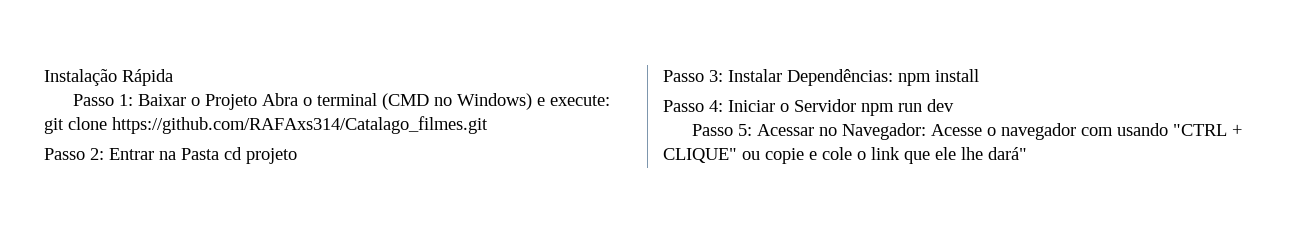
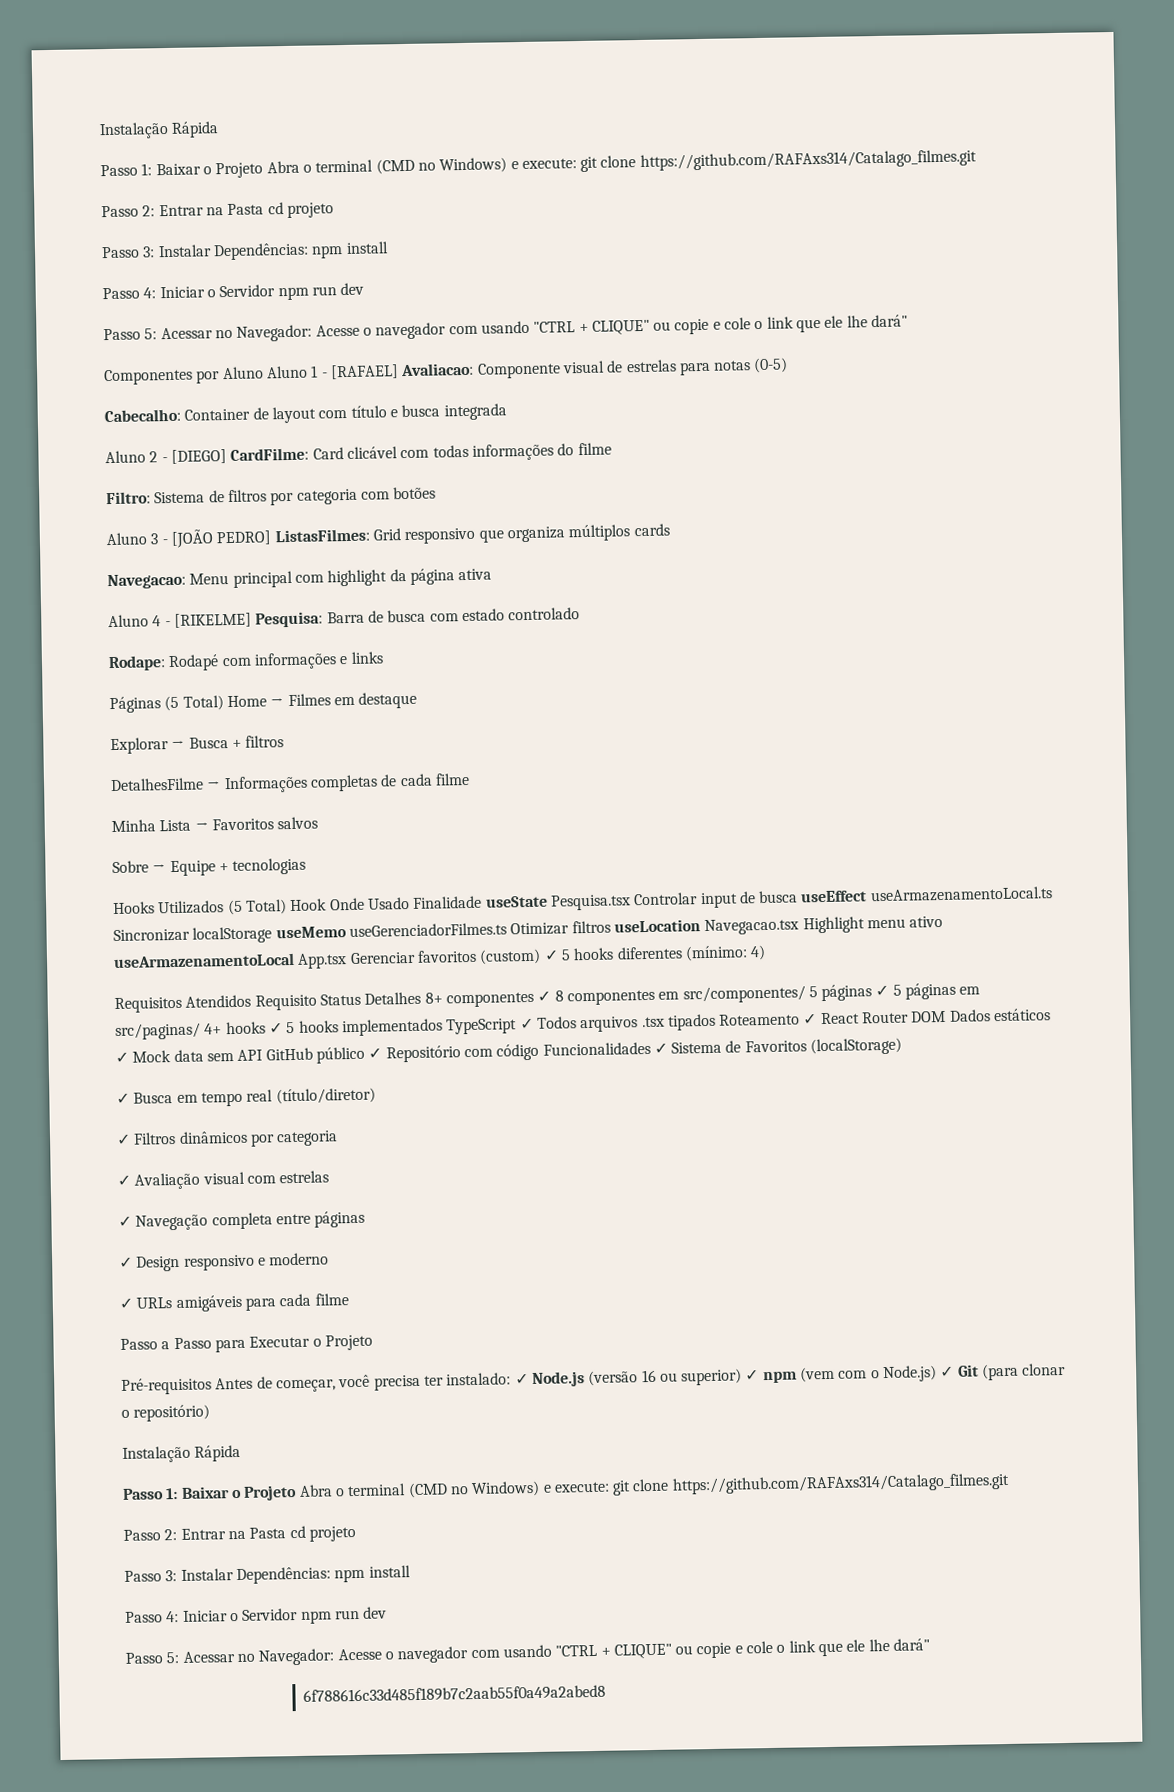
+ Componentes por Aluno Aluno 1 - [RAFAEL] Avaliacao: Componente visual de estrelas para notas (0-5)
+ Cabecalho: Container de layout com título e busca integrada
+ Aluno 2 - [DIEGO] CardFilme: Card clicável com todas informações do filme
+ Filtro: Sistema de filtros por categoria com botões
+ Aluno 3 - [JOÃO PEDRO] ListasFilmes: Grid responsivo que organiza múltiplos cards
+ Navegacao: Menu principal com highlight da página ativa
+ Aluno 4 - [RIKELME] Pesquisa: Barra de busca com estado controlado
+ Rodape: Rodapé com informações e links
+ Páginas (5 Total) Home → Filmes em destaque
+ Explorar → Busca + filtros
+ DetalhesFilme → Informações completas de cada filme
+ Minha Lista → Favoritos salvos
+ Sobre → Equipe + tecnologias
+ Hooks Utilizados (5 Total) Hook Onde Usado Finalidade useState Pesquisa.tsx Controlar input de busca useEffect useArmazenamentoLocal.ts Sincronizar localStorage useMemo useGerenciadorFilmes.ts Otimizar filtros useLocation Navegacao.tsx Highlight menu ativo useArmazenamentoLocal App.tsx Gerenciar favoritos (custom) ✓ 5 hooks diferentes (mínimo: 4)
+ Requisitos Atendidos Requisito Status Detalhes 8+ componentes ✓ 8 componentes em src/componentes/ 5 páginas ✓ 5 páginas em src/paginas/ 4+ hooks ✓ 5 hooks implementados TypeScript ✓ Todos arquivos .tsx tipados Roteamento ✓ React Router DOM Dados estáticos ✓ Mock data sem API GitHub público ✓ Repositório com código Funcionalidades ✓ Sistema de Favoritos (localStorage)
+ ✓ Busca em tempo real (título/diretor)
+ ✓ Filtros dinâmicos por categoria
+ ✓ Avaliação visual com estrelas
+ ✓ Navegação completa entre páginas
+ ✓ Design responsivo e moderno
+ ✓ URLs amigáveis para cada filme
+ Passo a Passo para Executar o Projeto
+ Pré-requisitos Antes de começar, você precisa ter instalado: ✓ Node.js (versão 16 ou superior) ✓ npm (vem com o Node.js) ✓ Git (para clonar o repositório)
+ Instalação Rápida
+ Passo 1: Baixar o Projeto Abra o terminal (CMD no Windows) e execute: git clone https://github.com/RAFAxs314/Catalago_filmes.git
+ Passo 2: Entrar na Pasta cd projeto
+ Passo 3: Instalar Dependências: npm install
+ Passo 4: Iniciar o Servidor npm run dev
+ Passo 5: Acessar no Navegador: Acesse o navegador com usando "CTRL + CLIQUE" ou copie e cole o link que ele lhe dará"
+ 6f788616c33d485f189b7c2aab55f0a49a2abed8

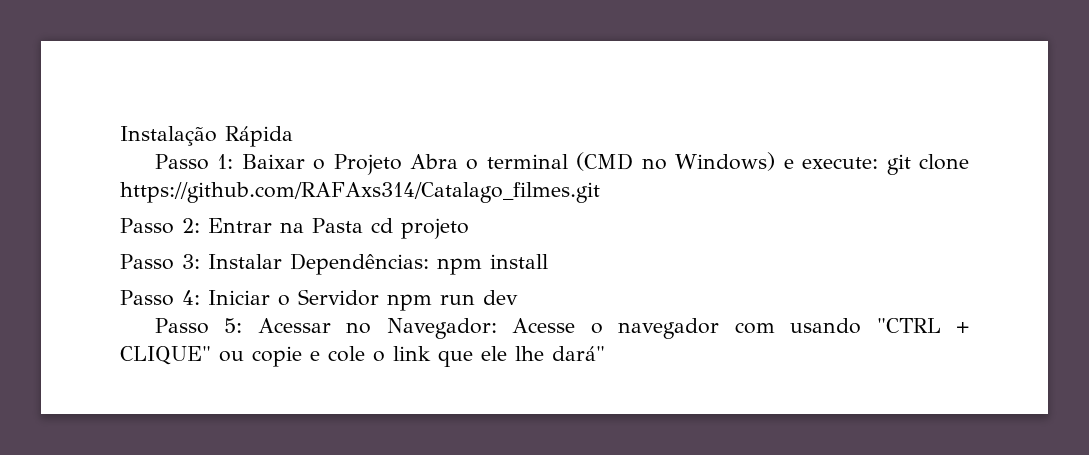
- Componentes por Aluno Aluno 1 - [RAFAEL] Avaliacao: Componente visual de estrelas para notas (0-5)
- Cabecalho: Container de layout com título e busca integrada
- Aluno 2 - [DIEGO] CardFilme: Card clicável com todas informações do filme
- Filtro: Sistema de filtros por categoria com botões
- Aluno 3 - [JOÃO PEDRO] ListasFilmes: Grid responsivo que organiza múltiplos cards
- Navegacao: Menu principal com highlight da página ativa
- Aluno 4 - [RIKELME] Pesquisa: Barra de busca com estado controlado
- Rodape: Rodapé com informações e links
- Páginas (5 Total) Home → Filmes em destaque
- Explorar → Busca + filtros
- DetalhesFilme → Informações completas de cada filme
- Minha Lista → Favoritos salvos
- Sobre → Equipe + tecnologias
- Hooks Utilizados (5 Total) Hook Onde Usado Finalidade useState Pesquisa.tsx Controlar input de busca useEffect useArmazenamentoLocal.ts Sincronizar localStorage useMemo useGerenciadorFilmes.ts Otimizar filtros useLocation Navegacao.tsx Highlight menu ativo useArmazenamentoLocal App.tsx Gerenciar favoritos (custom) ✓ 5 hooks diferentes (mínimo: 4)
- Requisitos Atendidos Requisito Status Detalhes 8+ componentes ✓ 8 componentes em src/componentes/ 5 páginas ✓ 5 páginas em src/paginas/ 4+ hooks ✓ 5 hooks implementados TypeScript ✓ Todos arquivos .tsx tipados Roteamento ✓ React Router DOM Dados estáticos ✓ Mock data sem API GitHub público ✓ Repositório com código Funcionalidades ✓ Sistema de Favoritos (localStorage)
- ✓ Busca em tempo real (título/diretor)
- ✓ Filtros dinâmicos por categoria
- ✓ Avaliação visual com estrelas
- ✓ Navegação completa entre páginas
- ✓ Design responsivo e moderno
- ✓ URLs amigáveis para cada filme
- Passo a Passo para Executar o Projeto
- Pré-requisitos Antes de começar, você precisa ter instalado: ✓ Node.js (versão 16 ou superior) ✓ npm (vem com o Node.js) ✓ Git (para clonar o repositório)
- Instalação Rápida
- Passo 1: Baixar o Projeto Abra o terminal (CMD no Windows) e execute: git clone https://github.com/RAFAxs314/Catalago_filmes.git
- Passo 2: Entrar na Pasta cd projeto
- Passo 3: Instalar Dependências: npm install
- Passo 4: Iniciar o Servidor npm run dev
- Passo 5: Acessar no Navegador: Acesse o navegador com usando "CTRL + CLIQUE" ou copie e cole o link que ele lhe dará"
- 6f788616c33d485f189b7c2aab55f0a49a2abed8

